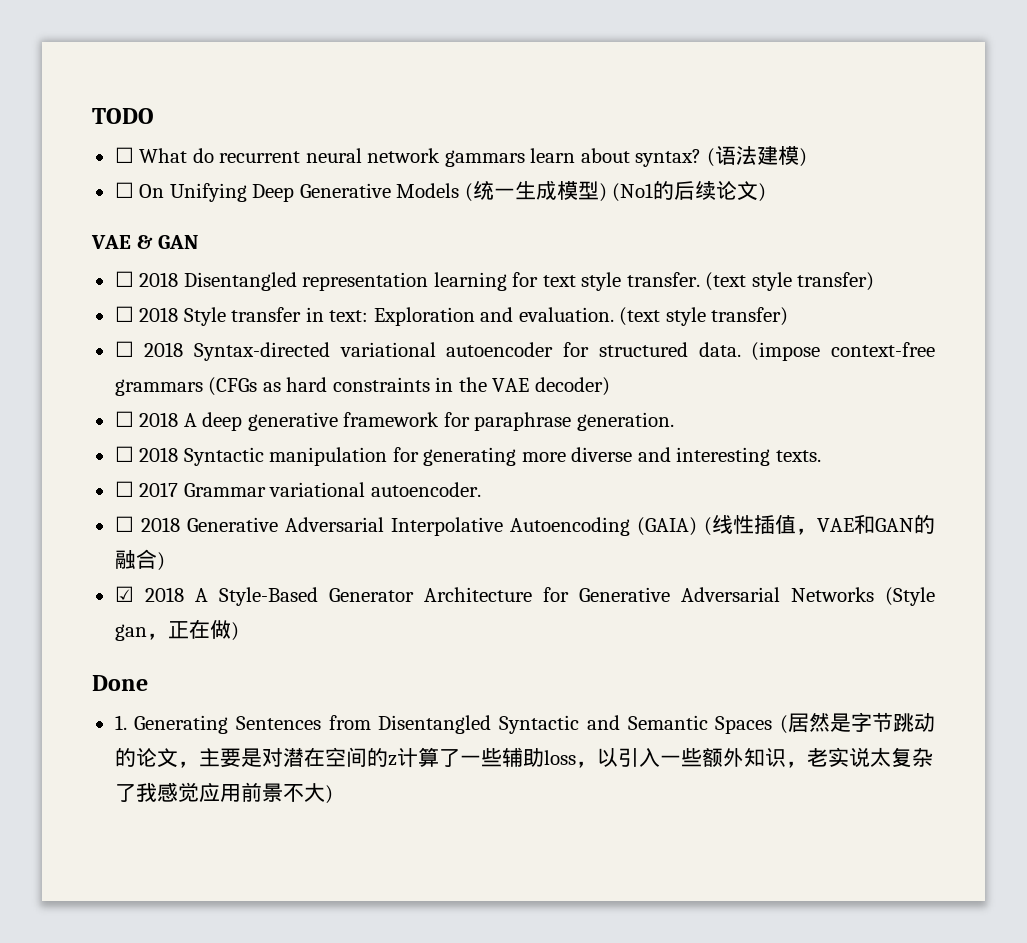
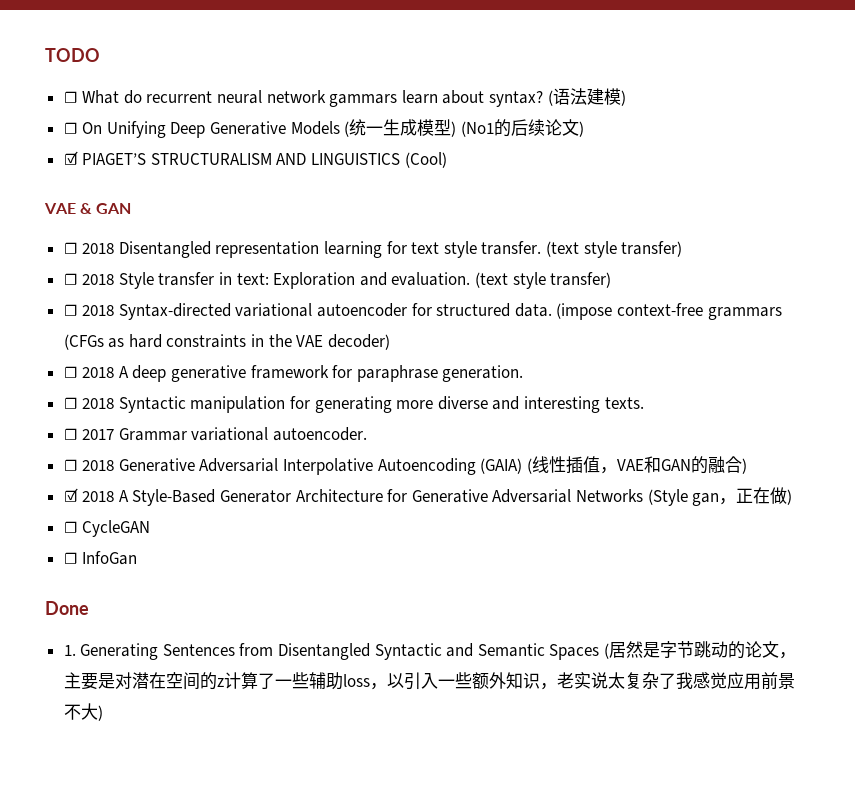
+ ☑ PIAGET’S STRUCTURALISM AND LINGUISTICS (Cool)
+ ☐ CycleGAN
+ ☐ InfoGan

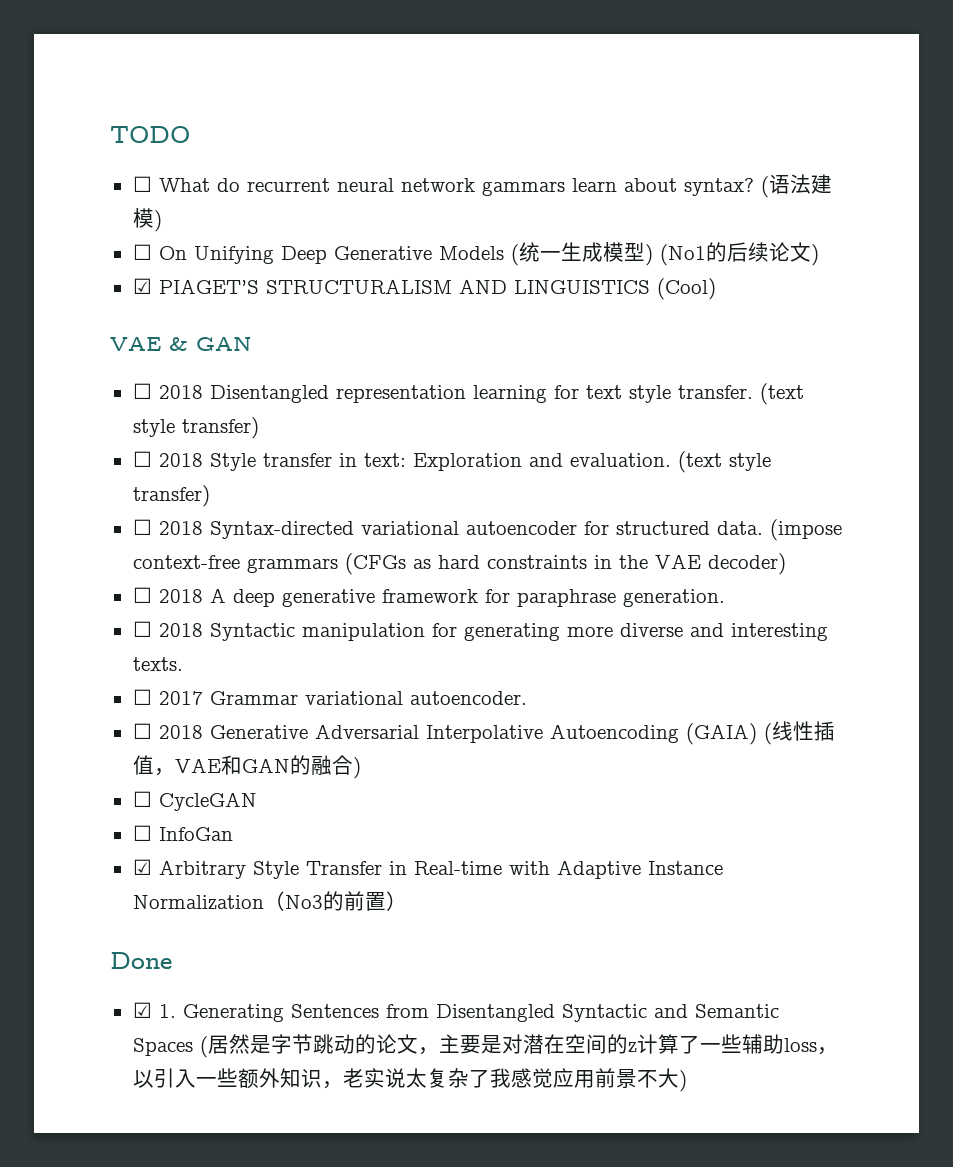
- ☑ 2018 A Style-Based Generator Architecture for Generative Adversarial Networks (Style gan，正在做)
  ☐ CycleGAN
  ☐ InfoGan
+ ☑ Arbitrary Style Transfer in Real-time with Adaptive Instance Normalization（No3的前置）
- 1. Generating Sentences from Disentangled Syntactic and Semantic Spaces (居然是字节跳动的论文，主要是对潜在空间的z计算了一些辅助loss，以引入一些额外知识，老实说太复杂了我感觉应用前景不大)
+ ☑ 1. Generating Sentences from Disentangled Syntactic and Semantic Spaces (居然是字节跳动的论文，主要是对潜在空间的z计算了一些辅助loss，以引入一些额外知识，老实说太复杂了我感觉应用前景不大)

